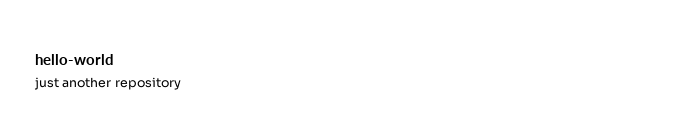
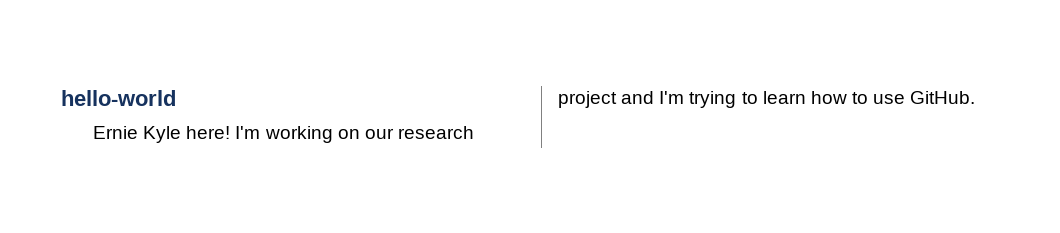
- just another repository
+ Ernie Kyle here! I'm working on our research project and I'm trying to learn how to use GitHub.

